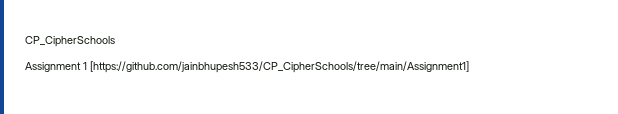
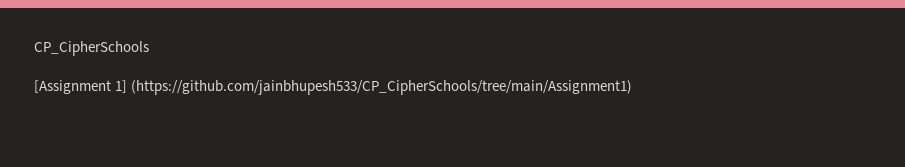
- Assignment 1 [https://github.com/jainbhupesh533/CP_CipherSchools/tree/main/Assignment1]
+ [Assignment 1] (https://github.com/jainbhupesh533/CP_CipherSchools/tree/main/Assignment1)

